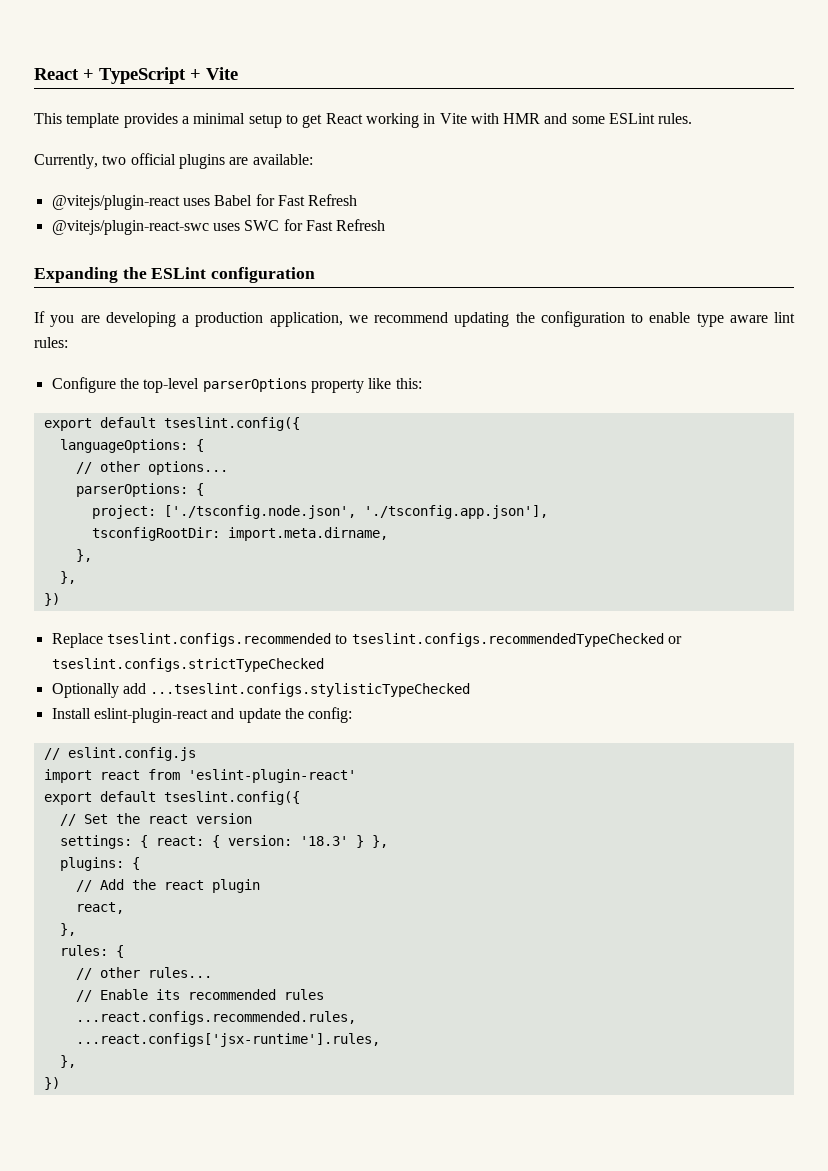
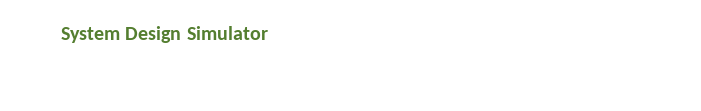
- React + TypeScript + Vite
- This template provides a minimal setup to get React working in Vite with HMR and some ESLint rules.
- Currently, two official plugins are available:
- @vitejs/plugin-react uses Babel for Fast Refresh
- @vitejs/plugin-react-swc uses SWC for Fast Refresh
- Expanding the ESLint configuration
- If you are developing a production application, we recommend updating the configuration to enable type aware lint rules:
- Configure the top-level parserOptions property like this:
- export default tseslint.config({
- languageOptions: {
- // other options...
- parserOptions: {
- project: ['./tsconfig.node.json', './tsconfig.app.json'],
- tsconfigRootDir: import.meta.dirname,
- },
- },
- })
- Replace tseslint.configs.recommended to tseslint.configs.recommendedTypeChecked or tseslint.configs.strictTypeChecked
- Optionally add ...tseslint.configs.stylisticTypeChecked
- Install eslint-plugin-react and update the config:
- // eslint.config.js
- import react from 'eslint-plugin-react'
- export default tseslint.config({
- // Set the react version
- settings: { react: { version: '18.3' } },
- plugins: {
- // Add the react plugin
- react,
- },
- rules: {
- // other rules...
- // Enable its recommended rules
- ...react.configs.recommended.rules,
- ...react.configs['jsx-runtime'].rules,
- },
- })
+ System Design Simulator

